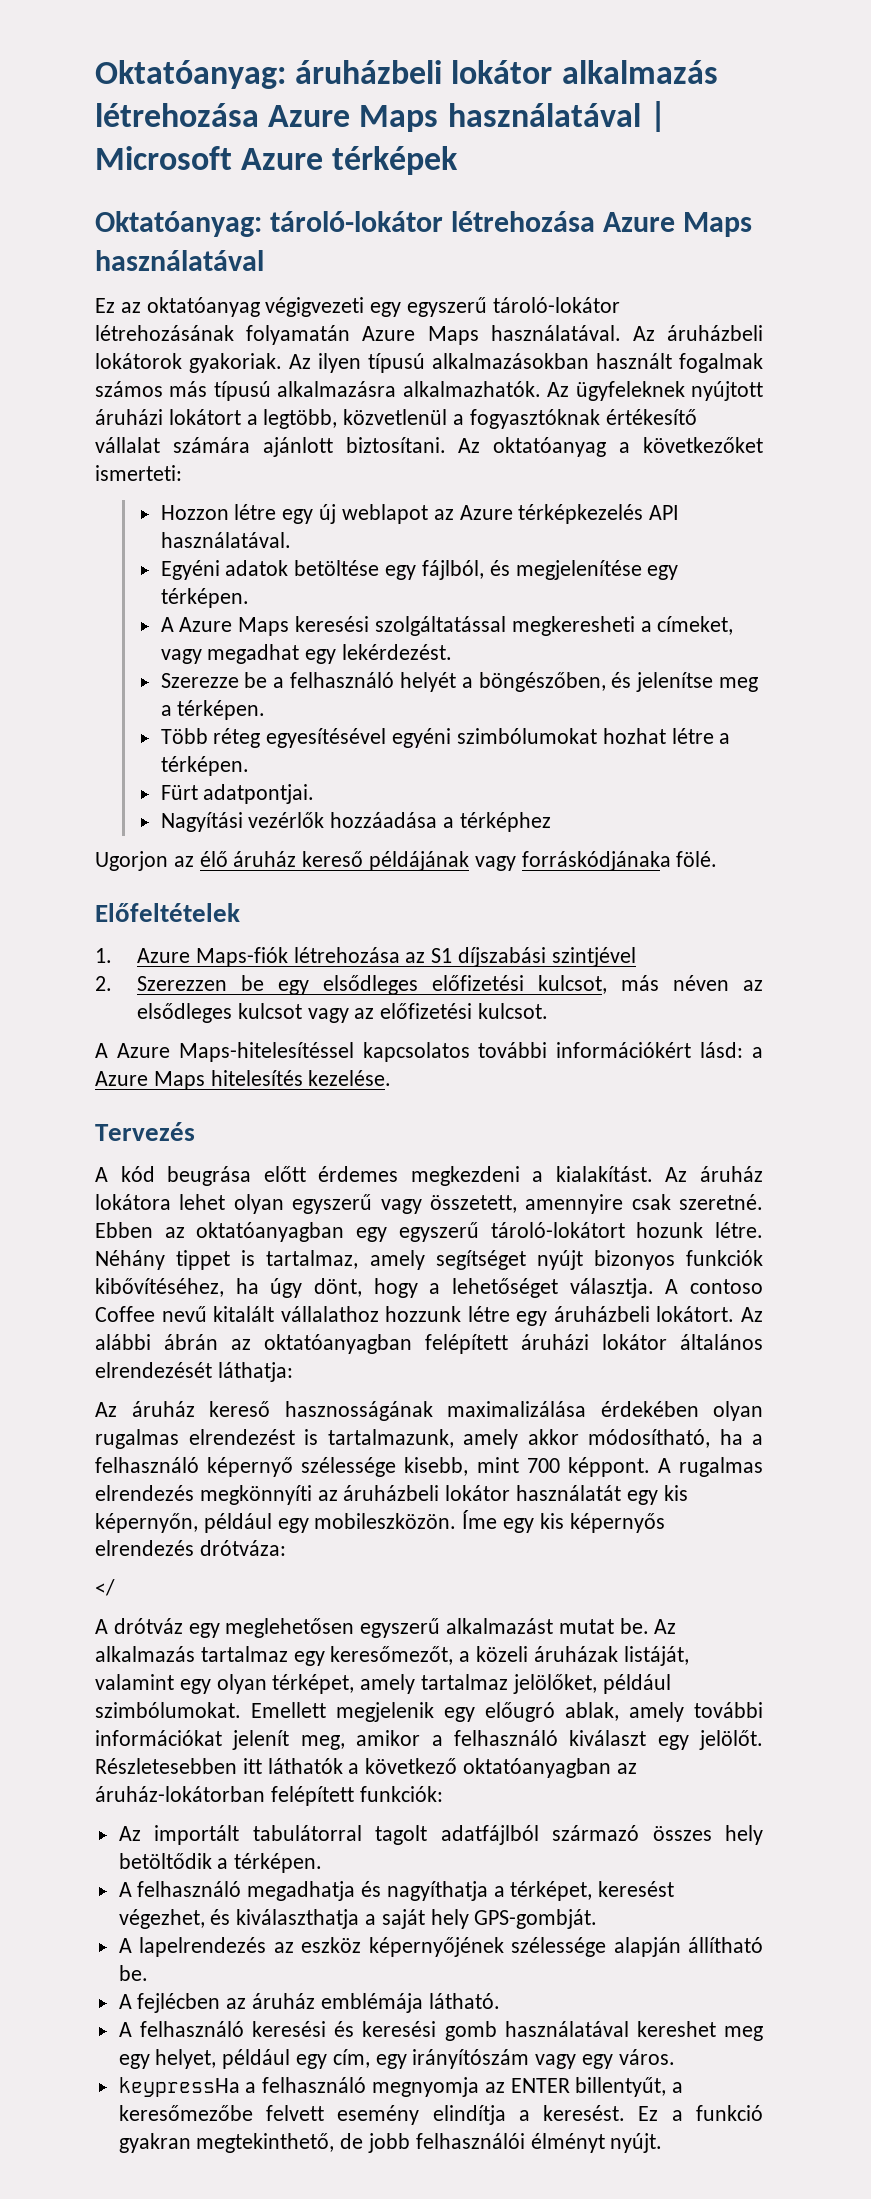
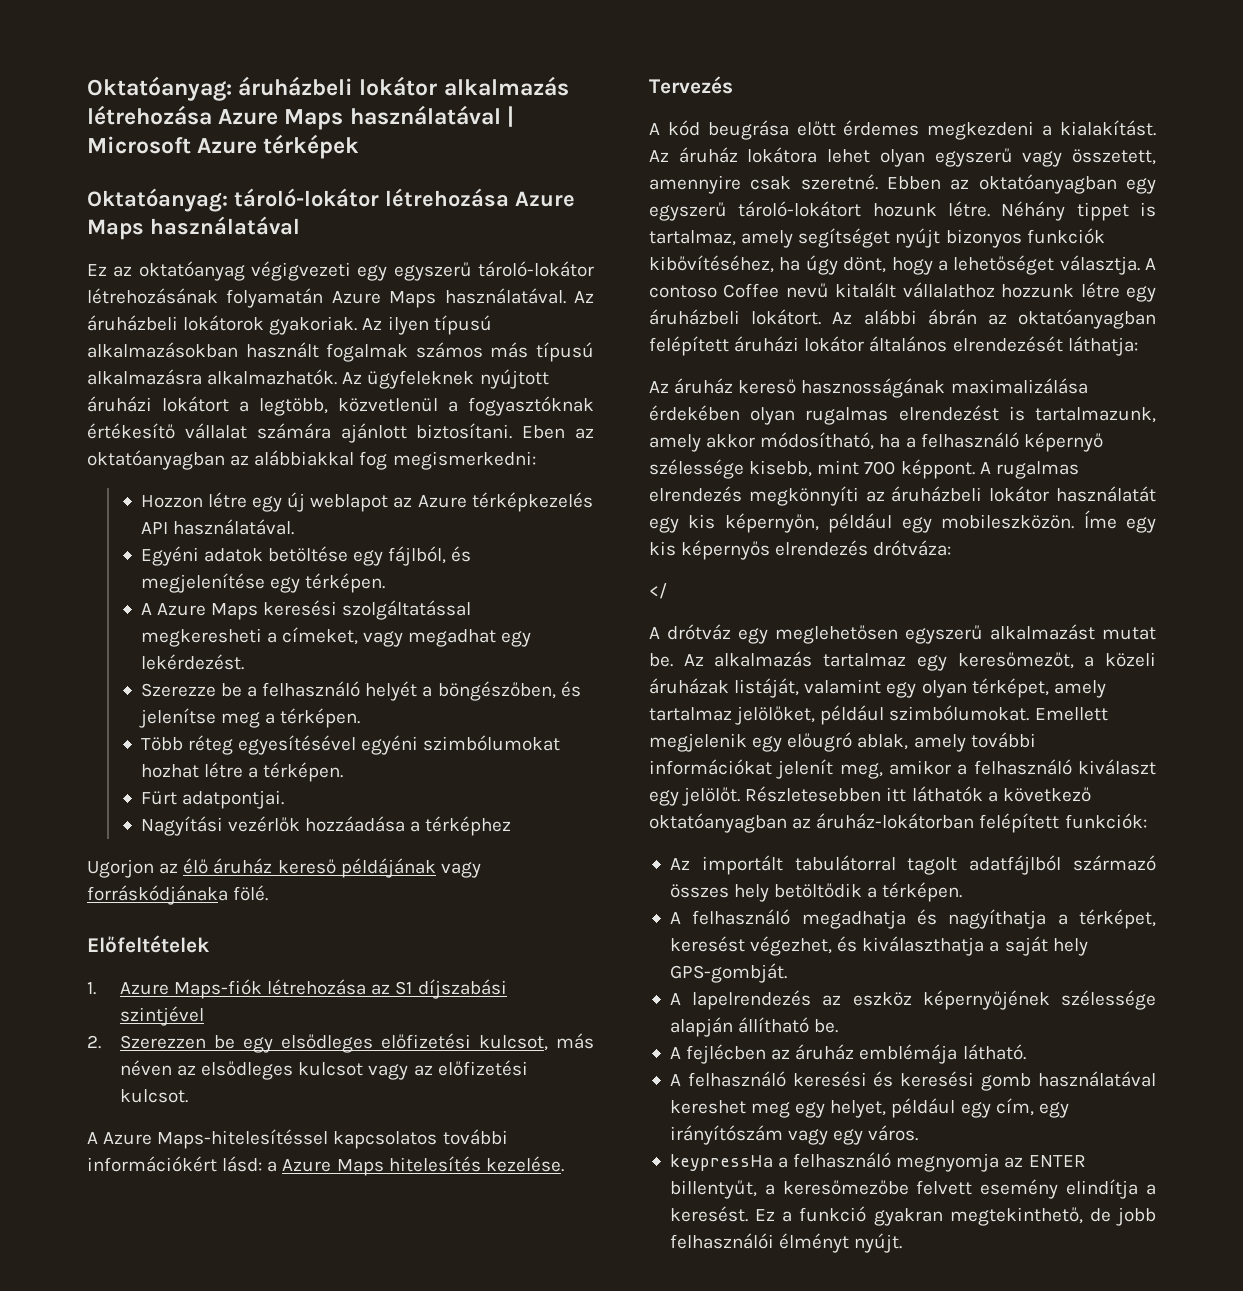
- Az oktatóanyag a következőket ismerteti:
+ Eben az oktatóanyagban az alábbiakkal fog megismerkedni:

